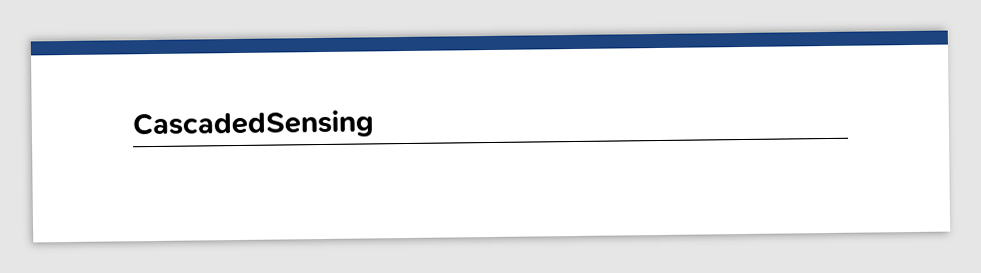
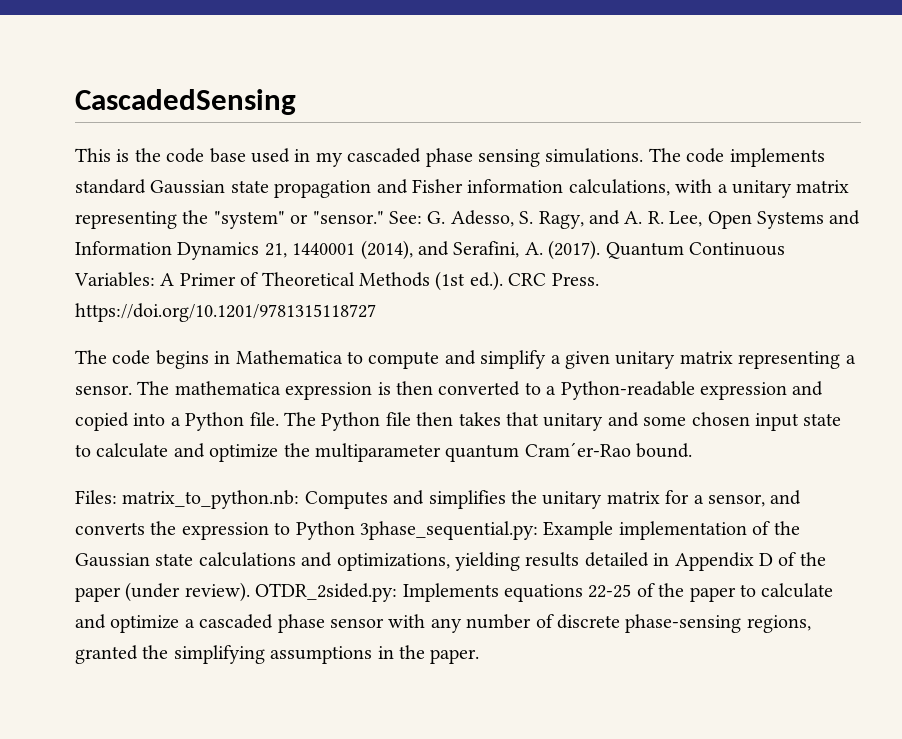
+ This is the code base used in my cascaded phase sensing simulations. The code implements standard Gaussian state propagation and Fisher information calculations, with a unitary matrix representing the "system" or "sensor." See: G. Adesso, S. Ragy, and A. R. Lee, Open Systems and Information Dynamics 21, 1440001 (2014), and Serafini, A. (2017). Quantum Continuous Variables: A Primer of Theoretical Methods (1st ed.). CRC Press. https://doi.org/10.1201/9781315118727
+ The code begins in Mathematica to compute and simplify a given unitary matrix representing a sensor. The mathematica expression is then converted to a Python-readable expression and copied into a Python file. The Python file then takes that unitary and some chosen input state to calculate and optimize the multiparameter quantum Cram´er-Rao bound.
+ Files: matrix_to_python.nb: Computes and simplifies the unitary matrix for a sensor, and converts the expression to Python 3phase_sequential.py: Example implementation of the Gaussian state calculations and optimizations, yielding results detailed in Appendix D of the paper (under review). OTDR_2sided.py: Implements equations 22-25 of the paper to calculate and optimize a cascaded phase sensor with any number of discrete phase-sensing regions, granted the simplifying assumptions in the paper.

